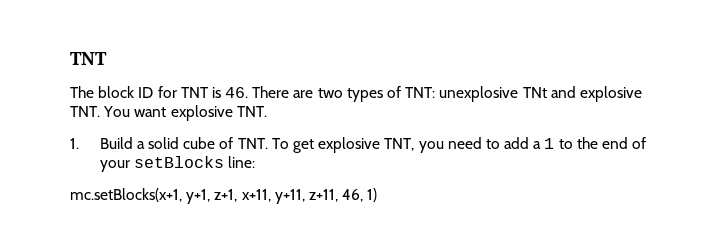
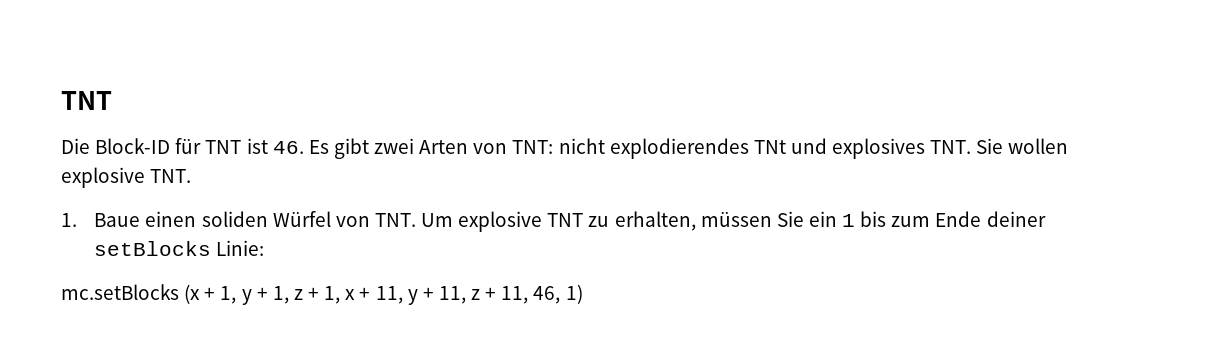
- The block ID for TNT is 46. There are two types of TNT: unexplosive TNt and explosive TNT. You want explosive TNT.
- 1. Build a solid cube of TNT. To get explosive TNT, you need to add a 1 to the end of your setBlocks line:
- mc.setBlocks(x+1, y+1, z+1, x+11, y+11, z+11, 46, 1)
+ Die Block-ID für TNT ist 46. Es gibt zwei Arten von TNT: nicht explodierendes TNt und explosives TNT. Sie wollen explosive TNT.
+ 1. Baue einen soliden Würfel von TNT. Um explosive TNT zu erhalten, müssen Sie ein 1 bis zum Ende deiner setBlocks Linie:
+ mc.setBlocks (x + 1, y + 1, z + 1, x + 11, y + 11, z + 11, 46, 1)

